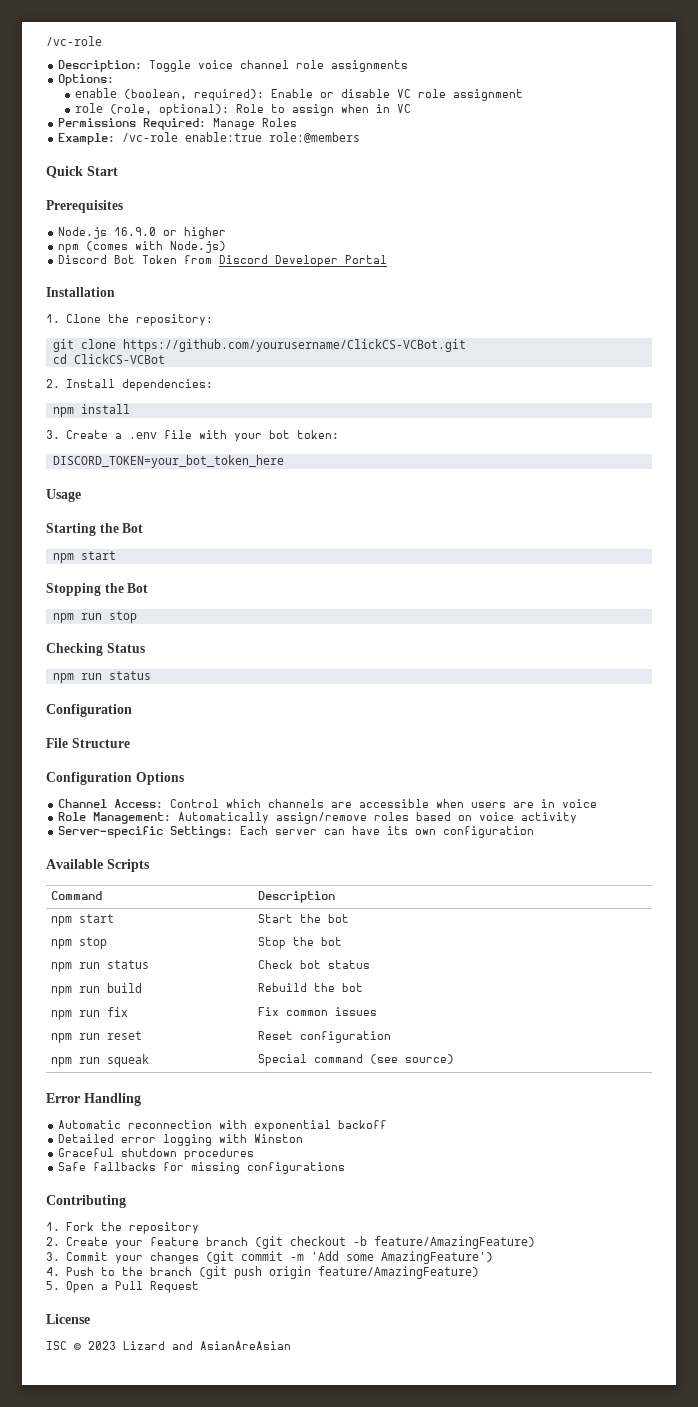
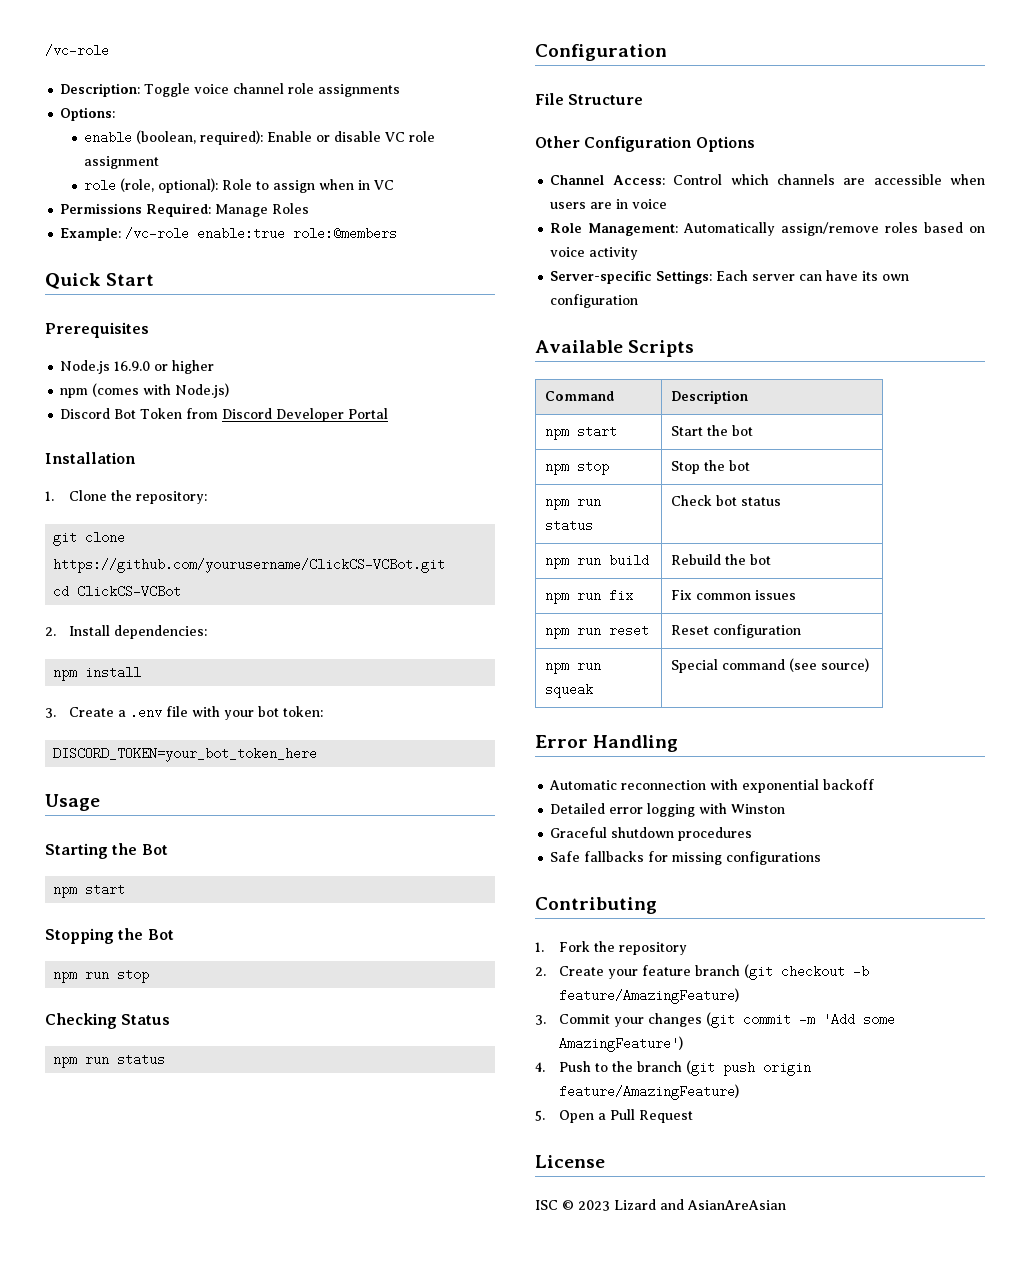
- Configuration Options
+ Other Configuration Options

